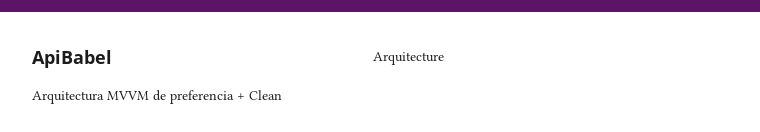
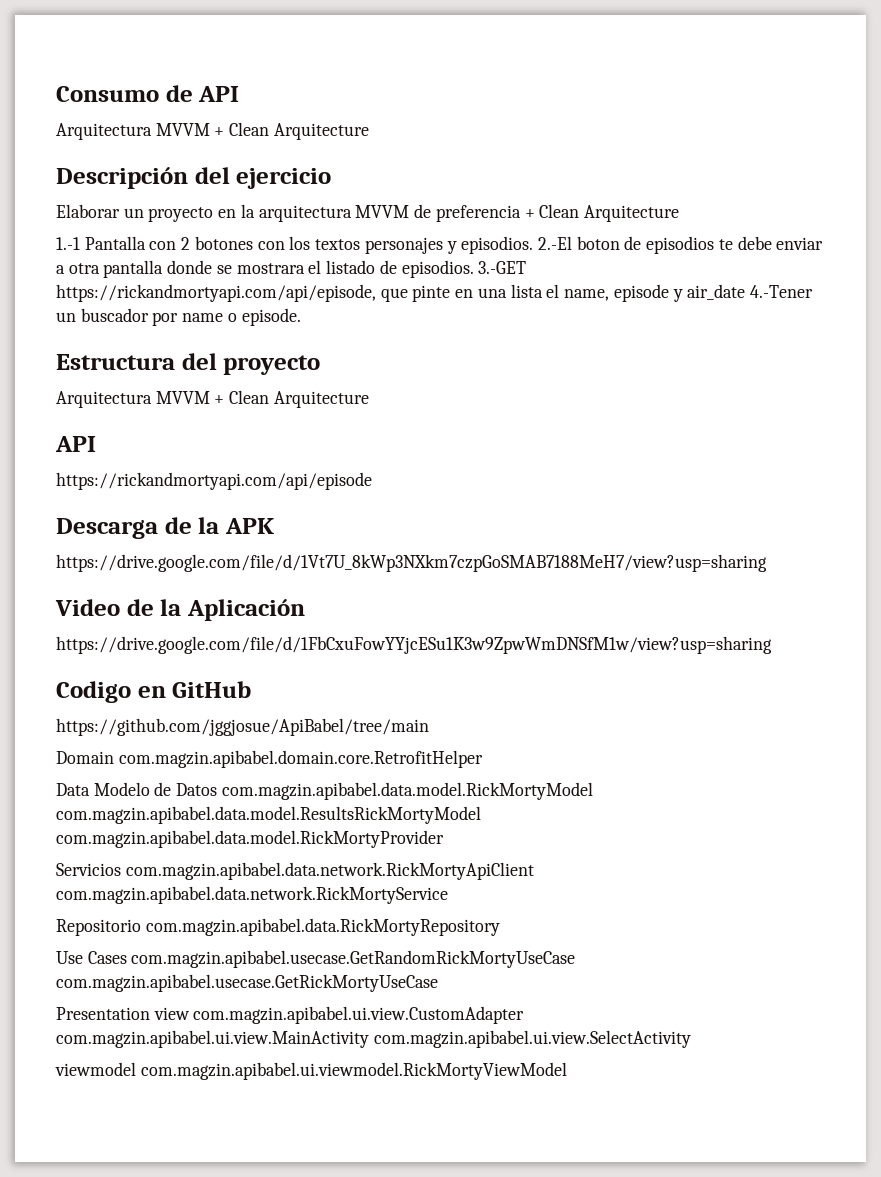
- ApiBabel
- Arquitectura MVVM de preferencia + Clean Arquitecture
+ Consumo de API
+ Arquitectura MVVM + Clean Arquitecture
+ Descripción del ejercicio
+ Elaborar un proyecto en la arquitectura MVVM de preferencia + Clean Arquitecture
+ 1.-1 Pantalla con 2 botones con los textos personajes y episodios. 2.-El boton de episodios te debe enviar a otra pantalla donde se mostrara el listado de episodios. 3.-GET https://rickandmortyapi.com/api/episode, que pinte en una lista el name, episode y air_date 4.-Tener un buscador por name o episode.
+ Estructura del proyecto
+ Arquitectura MVVM + Clean Arquitecture
+ API
+ https://rickandmortyapi.com/api/episode
+ Descarga de la APK
+ https://drive.google.com/file/d/1Vt7U_8kWp3NXkm7czpGoSMAB7188MeH7/view?usp=sharing
+ Video de la Aplicación
+ https://drive.google.com/file/d/1FbCxuFowYYjcESu1K3w9ZpwWmDNSfM1w/view?usp=sharing
+ Codigo en GitHub
+ https://github.com/jggjosue/ApiBabel/tree/main
+ Domain com.magzin.apibabel.domain.core.RetrofitHelper
+ Data Modelo de Datos com.magzin.apibabel.data.model.RickMortyModel com.magzin.apibabel.data.model.ResultsRickMortyModel com.magzin.apibabel.data.model.RickMortyProvider
+ Servicios com.magzin.apibabel.data.network.RickMortyApiClient com.magzin.apibabel.data.network.RickMortyService
+ Repositorio com.magzin.apibabel.data.RickMortyRepository
+ Use Cases com.magzin.apibabel.usecase.GetRandomRickMortyUseCase com.magzin.apibabel.usecase.GetRickMortyUseCase
+ Presentation view com.magzin.apibabel.ui.view.CustomAdapter com.magzin.apibabel.ui.view.MainActivity com.magzin.apibabel.ui.view.SelectActivity
+ viewmodel com.magzin.apibabel.ui.viewmodel.RickMortyViewModel

